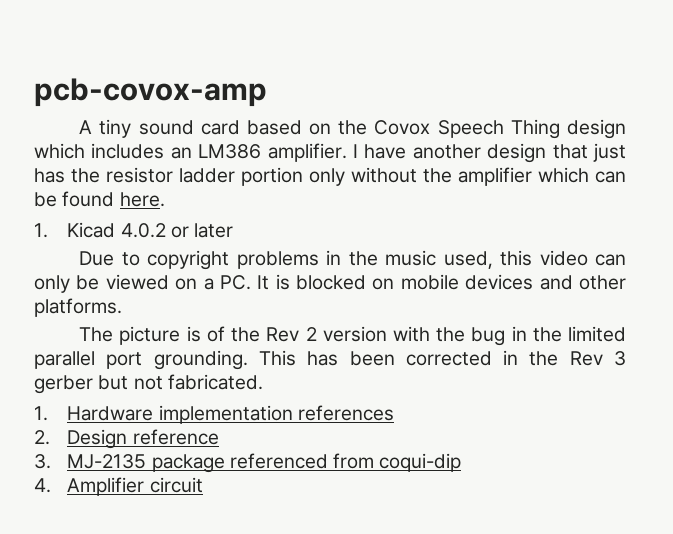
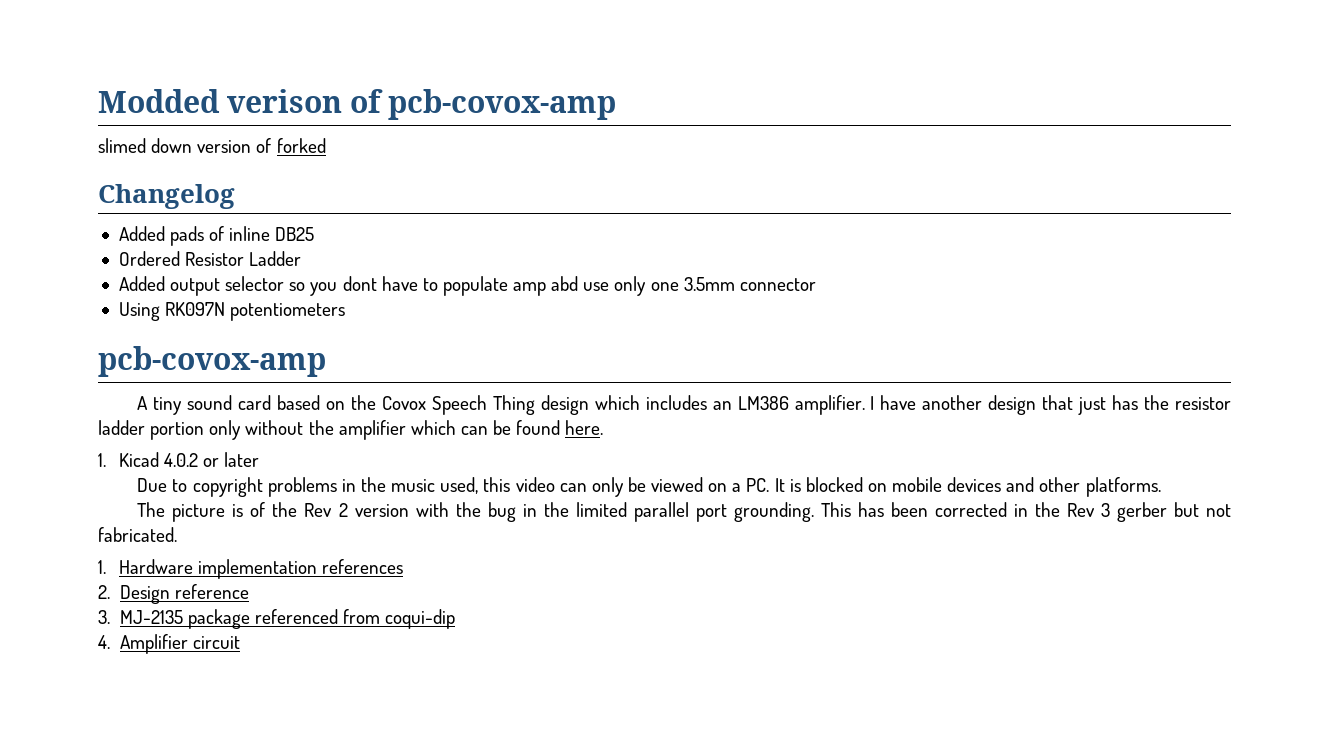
+ Modded verison of pcb-covox-amp
+ slimed down version of forked
+ Changelog
+ Added pads of inline DB25
+ Ordered Resistor Ladder
+ Added output selector so you dont have to populate amp abd use only one 3.5mm connector
+ Using RK097N potentiometers

